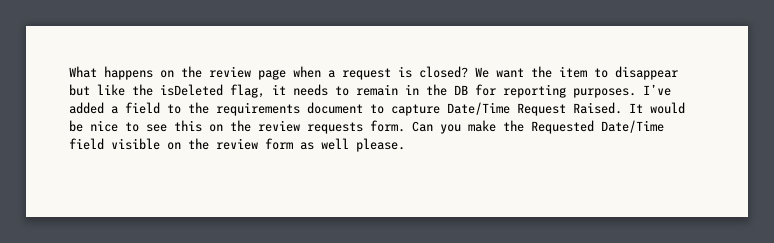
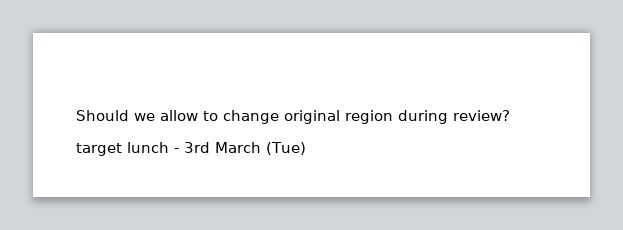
- What happens on the review page when a request is closed? We want the item to disappear but like the isDeleted flag, it needs to remain in the DB for reporting purposes. I’ve added a field to the requirements document to capture Date/Time Request Raised. It would be nice to see this on the review requests form. Can you make the Requested Date/Time field visible on the review form as well please.
+ Should we allow to change original region during review?
+ target lunch - 3rd March (Tue)

